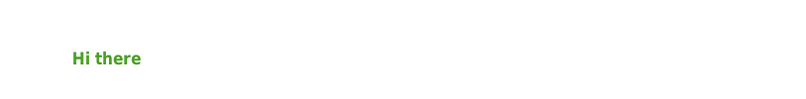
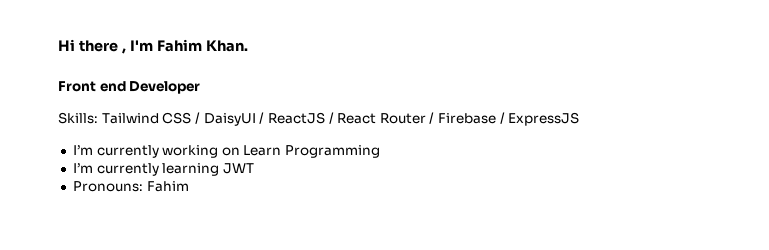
- Hi there
+ Hi there , I'm Fahim Khan.
+ Front end Developer
+ Skills: Tailwind CSS / DaisyUI / ReactJS / React Router / Firebase / ExpressJS
+ I’m currently working on Learn Programming
+ I’m currently learning JWT
+ Pronouns: Fahim

